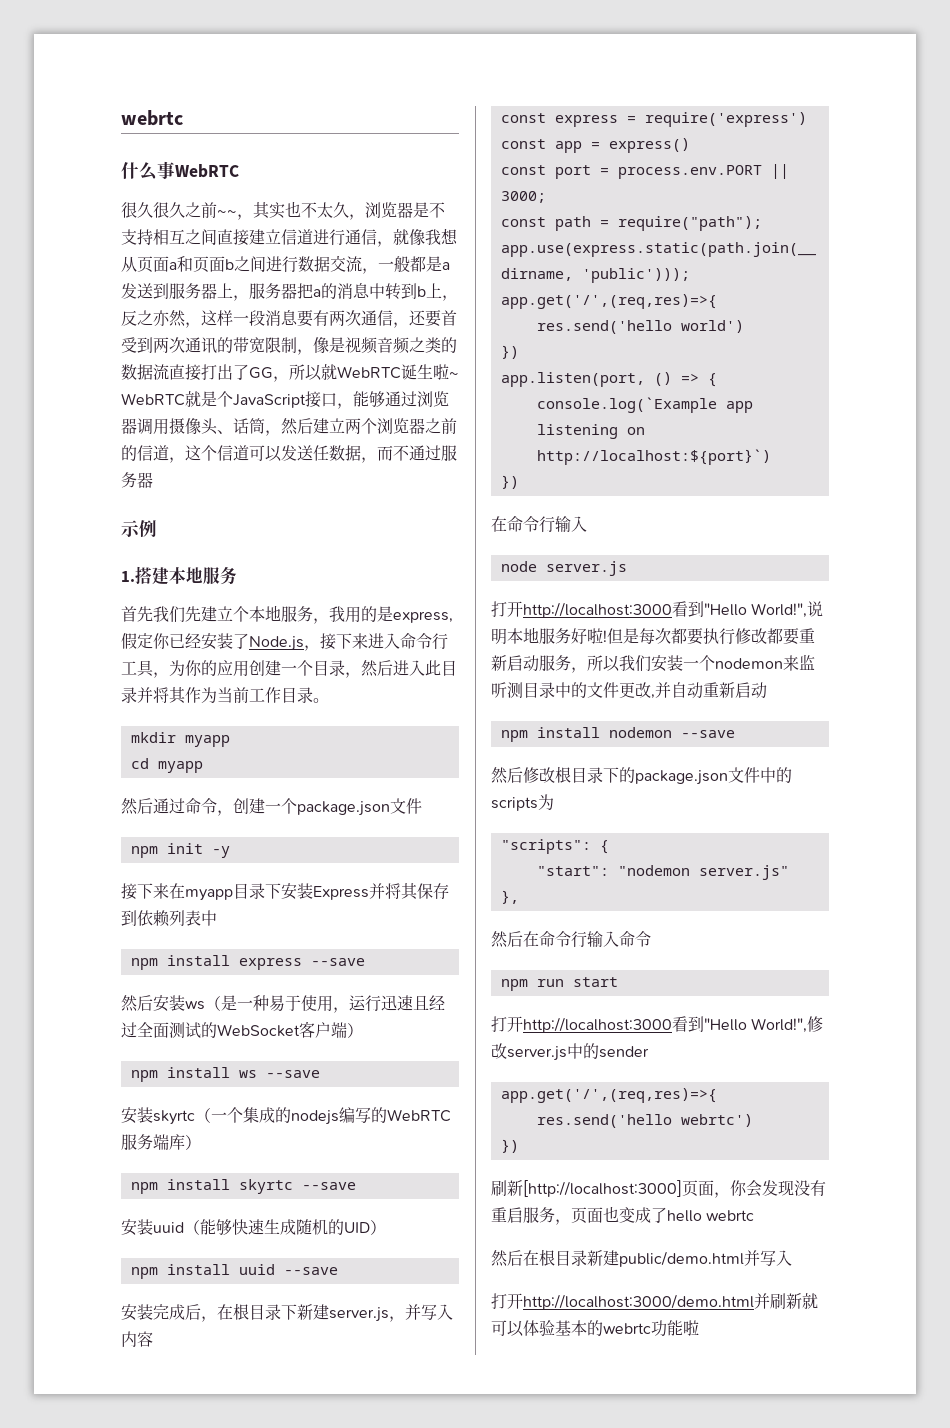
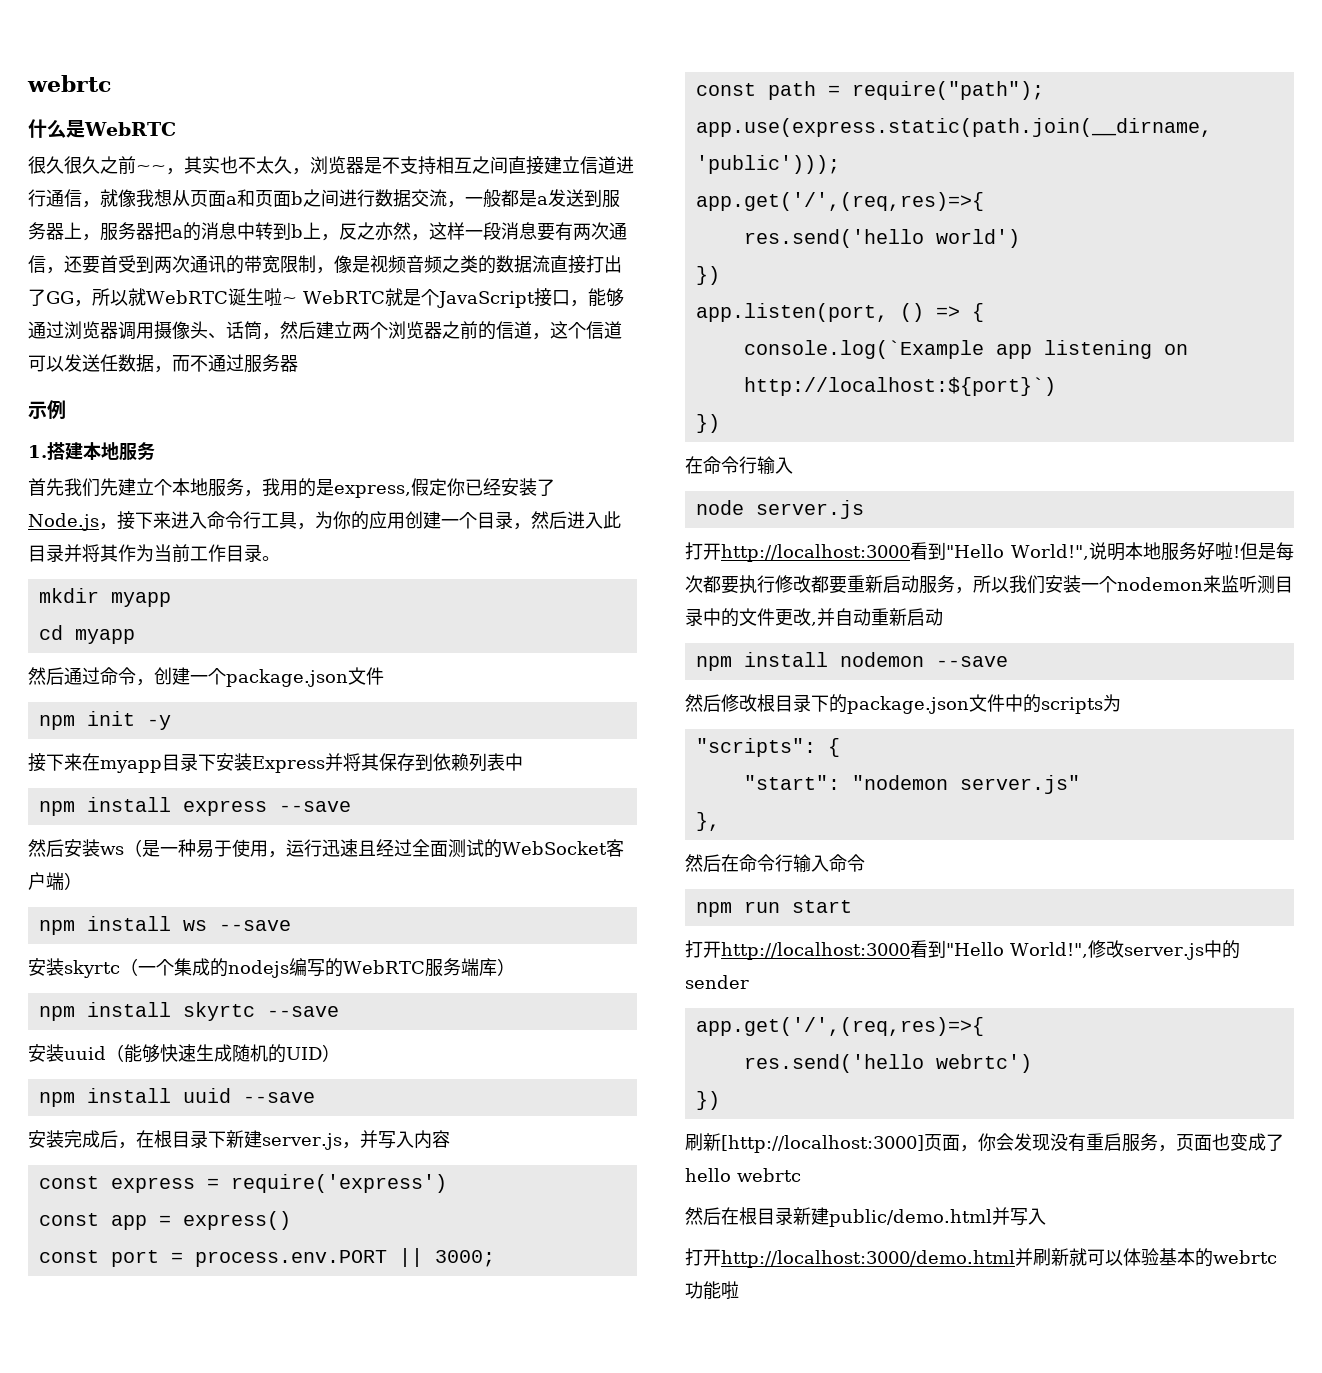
- 什么事WebRTC
+ 什么是WebRTC

